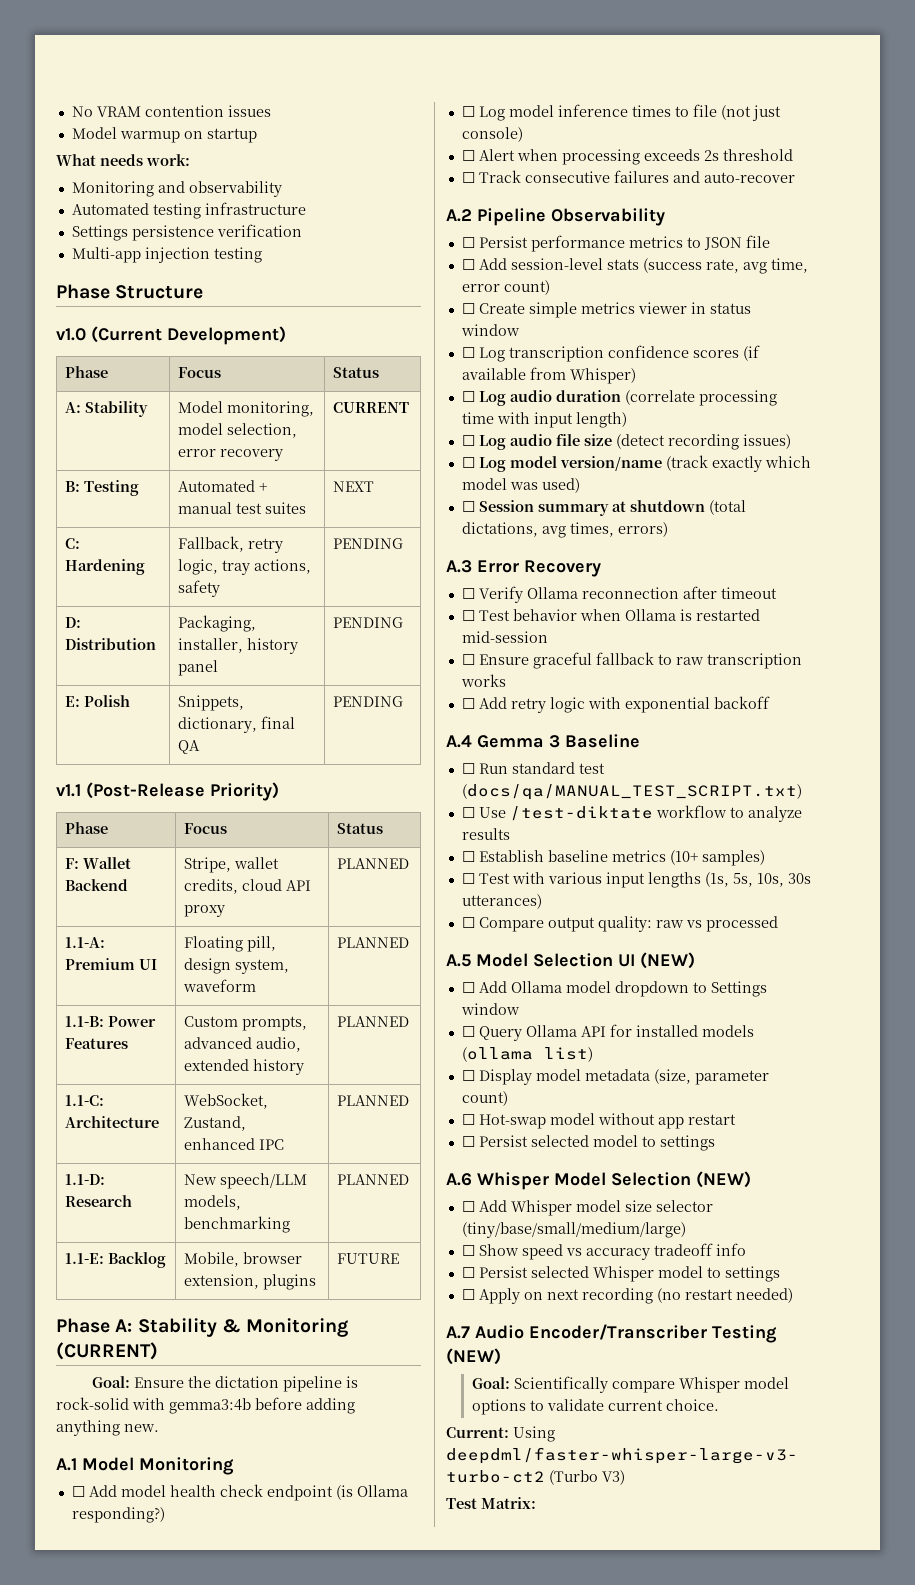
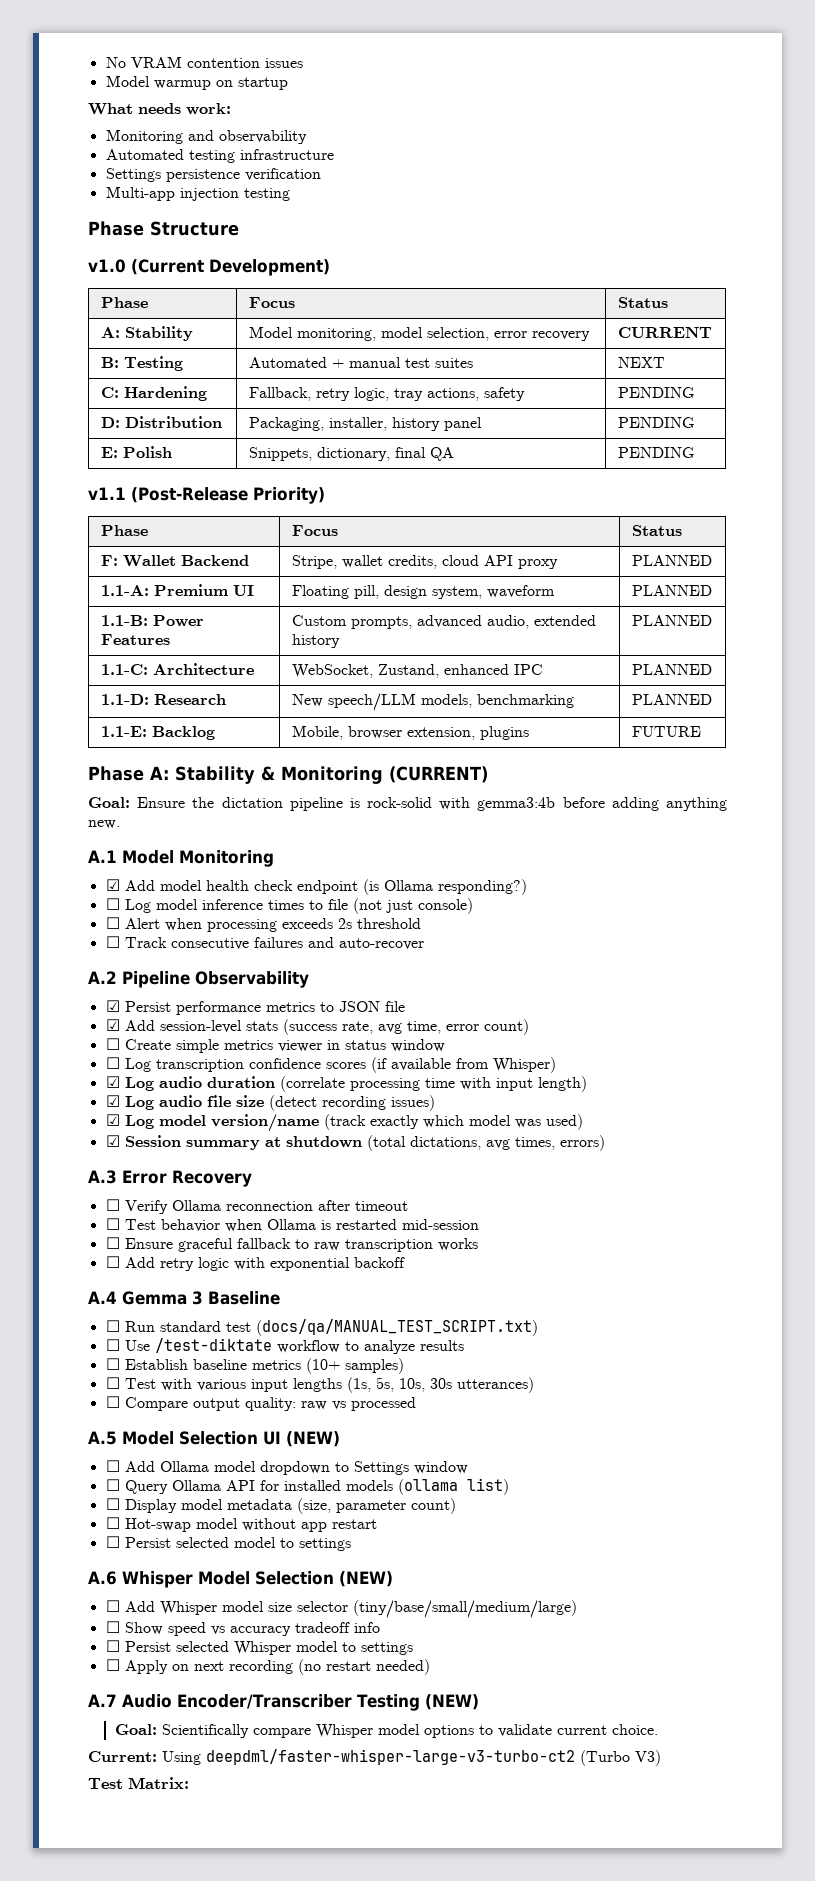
- ☐ Add model health check endpoint (is Ollama responding?)
+ ☑ Add model health check endpoint (is Ollama responding?)
- ☐ Persist performance metrics to JSON file
+ ☑ Persist performance metrics to JSON file
- ☐ Add session-level stats (success rate, avg time, error count)
+ ☑ Add session-level stats (success rate, avg time, error count)
- ☐ Log audio duration (correlate processing time with input length)
+ ☑ Log audio duration (correlate processing time with input length)
- ☐ Log audio file size (detect recording issues)
+ ☑ Log audio file size (detect recording issues)
- ☐ Log model version/name (track exactly which model was used)
+ ☑ Log model version/name (track exactly which model was used)
- ☐ Session summary at shutdown (total dictations, avg times, errors)
+ ☑ Session summary at shutdown (total dictations, avg times, errors)

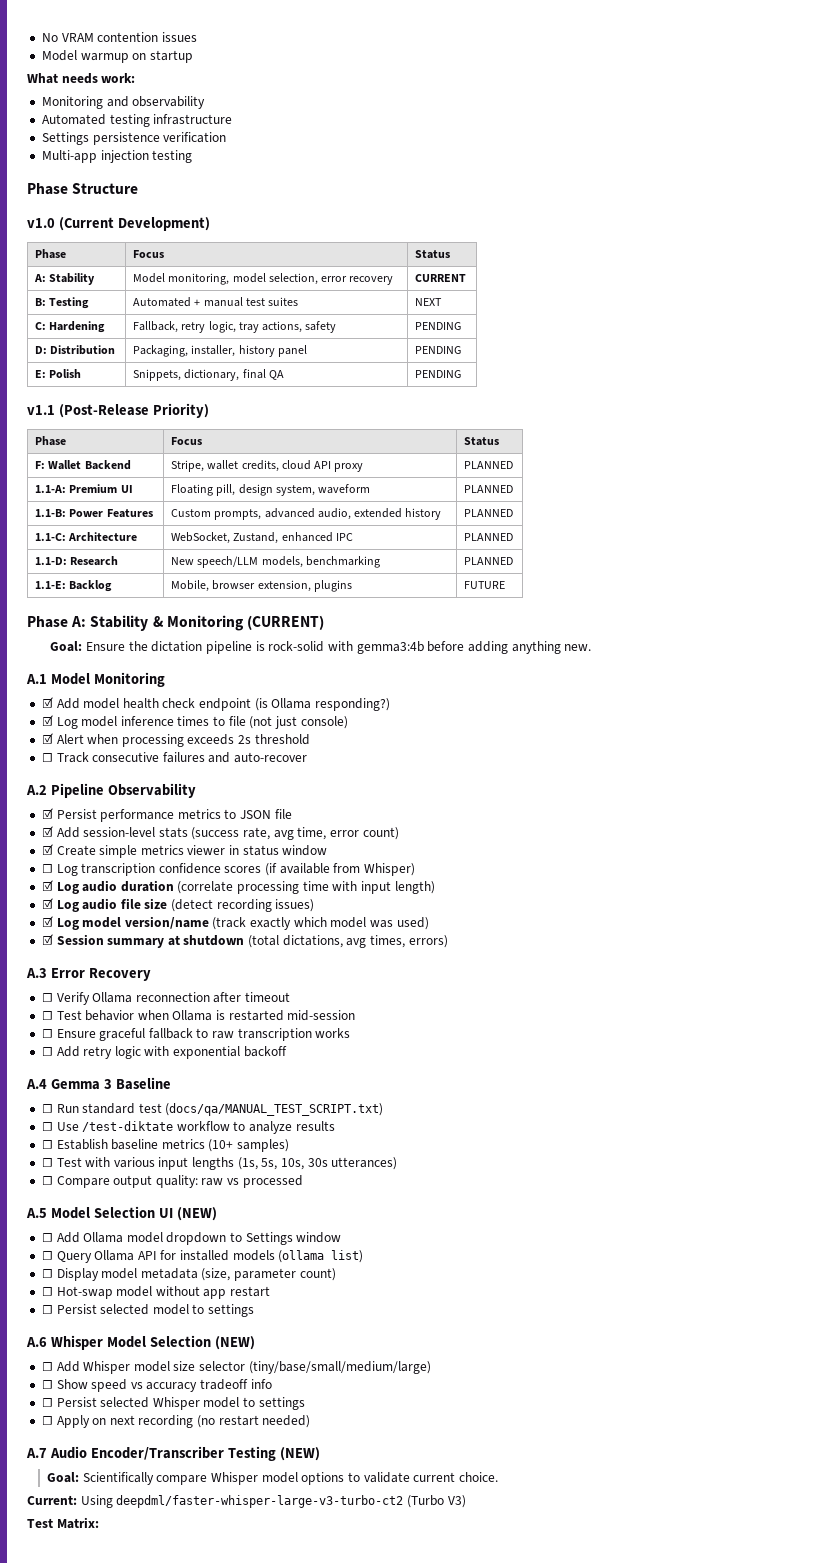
- ☐ Log model inference times to file (not just console)
+ ☑ Log model inference times to file (not just console)
- ☐ Alert when processing exceeds 2s threshold
+ ☑ Alert when processing exceeds 2s threshold
- ☐ Create simple metrics viewer in status window
+ ☑ Create simple metrics viewer in status window

